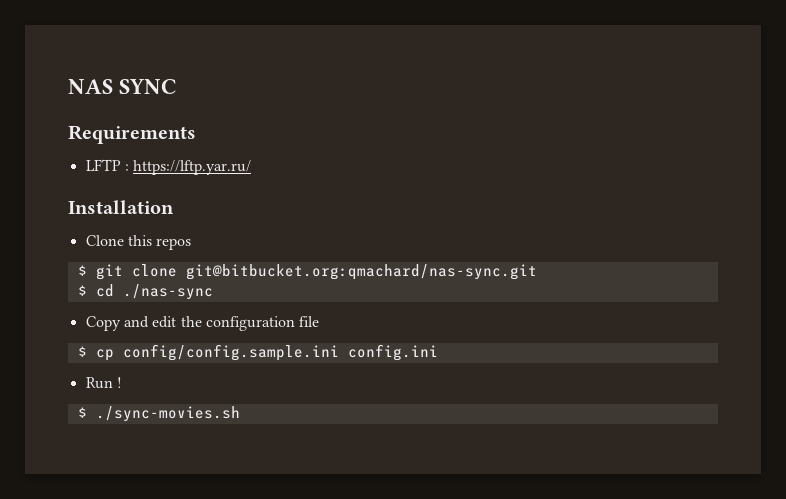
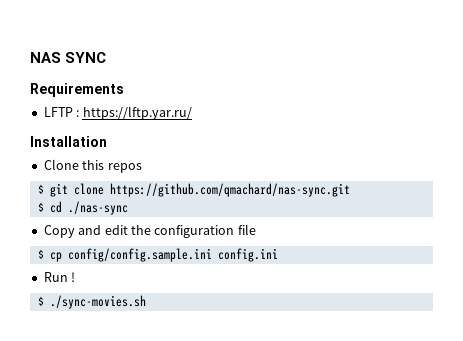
- $ git clone git@bitbucket.org:qmachard/nas-sync.git
+ $ git clone https://github.com/qmachard/nas-sync.git

